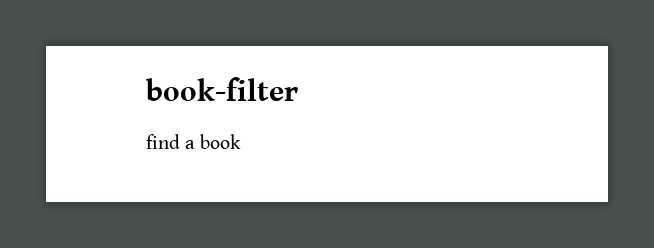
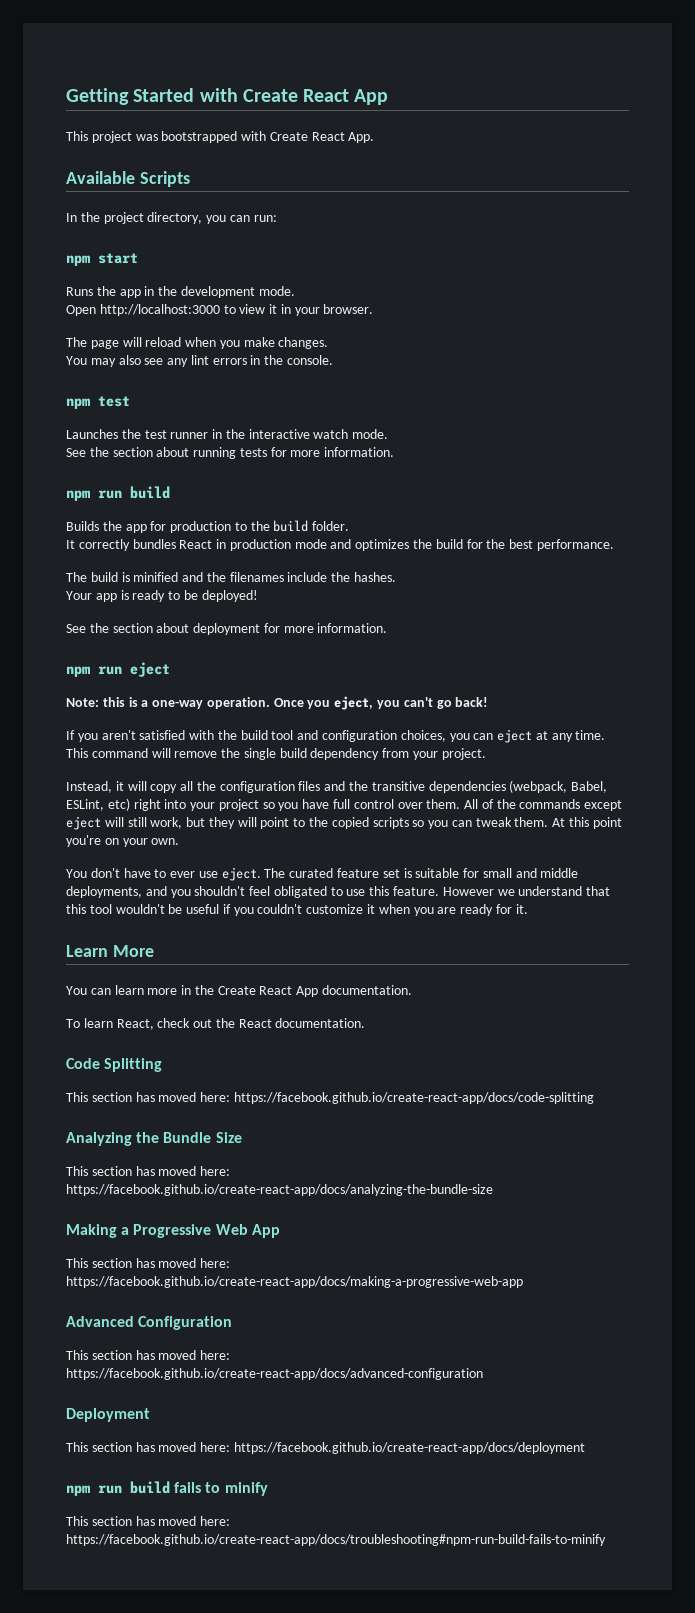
- book-filter
- find a book
+ Getting Started with Create React App
+ This project was bootstrapped with Create React App.
+ Available Scripts
+ In the project directory, you can run:
+ npm start
+ Runs the app in the development mode.
+ Open http://localhost:3000 to view it in your browser.
+ The page will reload when you make changes.
+ You may also see any lint errors in the console.
+ npm test
+ Launches the test runner in the interactive watch mode.
+ See the section about running tests for more information.
+ npm run build
+ Builds the app for production to the build folder.
+ It correctly bundles React in production mode and optimizes the build for the best performance.
+ The build is minified and the filenames include the hashes.
+ Your app is ready to be deployed!
+ See the section about deployment for more information.
+ npm run eject
+ Note: this is a one-way operation. Once you eject, you can't go back!
+ If you aren't satisfied with the build tool and configuration choices, you can eject at any time. This command will remove the single build dependency from your project.
+ Instead, it will copy all the configuration files and the transitive dependencies (webpack, Babel, ESLint, etc) right into your project so you have full control over them. All of the commands except eject will still work, but they will point to the copied scripts so you can tweak them. At this point you're on your own.
+ You don't have to ever use eject. The curated feature set is suitable for small and middle deployments, and you shouldn't feel obligated to use this feature. However we understand that this tool wouldn't be useful if you couldn't customize it when you are ready for it.
+ Learn More
+ You can learn more in the Create React App documentation.
+ To learn React, check out the React documentation.
+ Code Splitting
+ This section has moved here: https://facebook.github.io/create-react-app/docs/code-splitting
+ Analyzing the Bundle Size
+ This section has moved here: https://facebook.github.io/create-react-app/docs/analyzing-the-bundle-size
+ Making a Progressive Web App
+ This section has moved here: https://facebook.github.io/create-react-app/docs/making-a-progressive-web-app
+ Advanced Configuration
+ This section has moved here: https://facebook.github.io/create-react-app/docs/advanced-configuration
+ Deployment
+ This section has moved here: https://facebook.github.io/create-react-app/docs/deployment
+ npm run build fails to minify
+ This section has moved here: https://facebook.github.io/create-react-app/docs/troubleshooting#npm-run-build-fails-to-minify

